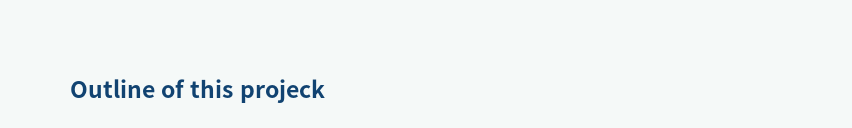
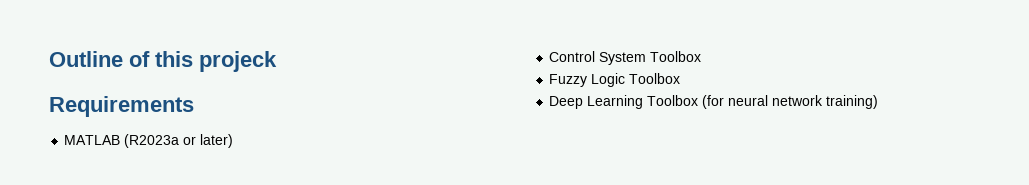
+ Requirements
+ MATLAB (R2023a or later)
+ Control System Toolbox
+ Fuzzy Logic Toolbox
+ Deep Learning Toolbox (for neural network training)

